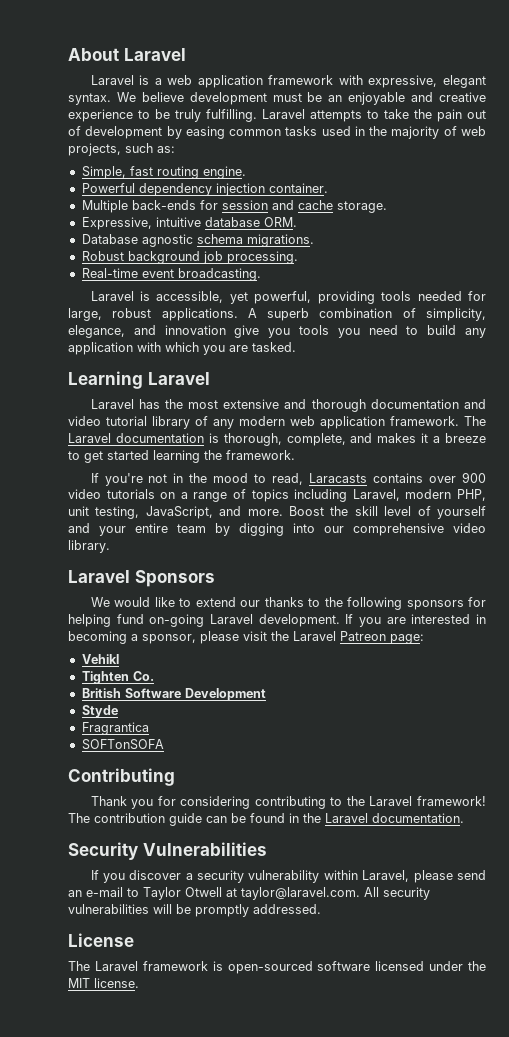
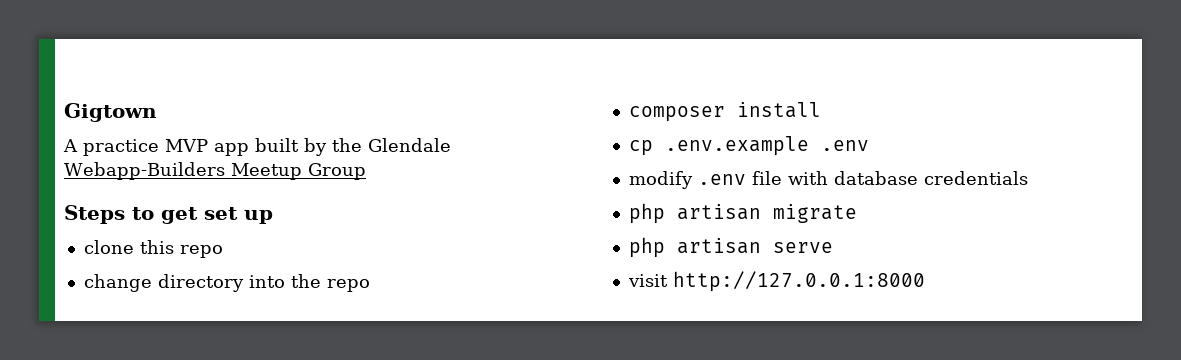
- About Laravel
- Laravel is a web application framework with expressive, elegant syntax. We believe development must be an enjoyable and creative experience to be truly fulfilling. Laravel attempts to take the pain out of development by easing common tasks used in the majority of web projects, such as:
- Simple, fast routing engine.
- Powerful dependency injection container.
- Multiple back-ends for session and cache storage.
- Expressive, intuitive database ORM.
- Database agnostic schema migrations.
- Robust background job processing.
- Real-time event broadcasting.
- Laravel is accessible, yet powerful, providing tools needed for large, robust applications. A superb combination of simplicity, elegance, and innovation give you tools you need to build any application with which you are tasked.
- Learning Laravel
- Laravel has the most extensive and thorough documentation and video tutorial library of any modern web application framework. The Laravel documentation is thorough, complete, and makes it a breeze to get started learning the framework.
- If you're not in the mood to read, Laracasts contains over 900 video tutorials on a range of topics including Laravel, modern PHP, unit testing, JavaScript, and more. Boost the skill level of yourself and your entire team by digging into our comprehensive video library.
- Laravel Sponsors
- We would like to extend our thanks to the following sponsors for helping fund on-going Laravel development. If you are interested in becoming a sponsor, please visit the Laravel Patreon page:
- Vehikl
- Tighten Co.
- British Software Development
- Styde
- Fragrantica
- SOFTonSOFA
- Contributing
- Thank you for considering contributing to the Laravel framework! The contribution guide can be found in the Laravel documentation.
- Security Vulnerabilities
- If you discover a security vulnerability within Laravel, please send an e-mail to Taylor Otwell at taylor@laravel.com. All security vulnerabilities will be promptly addressed.
- License
- The Laravel framework is open-sourced software licensed under the MIT license.
+ Gigtown
+ A practice MVP app built by the Glendale Webapp-Builders Meetup Group
+ Steps to get set up
+ clone this repo
+ change directory into the repo
+ composer install
+ cp .env.example .env
+ modify .env file with database credentials
+ php artisan migrate
+ php artisan serve
+ visit http://127.0.0.1:8000

